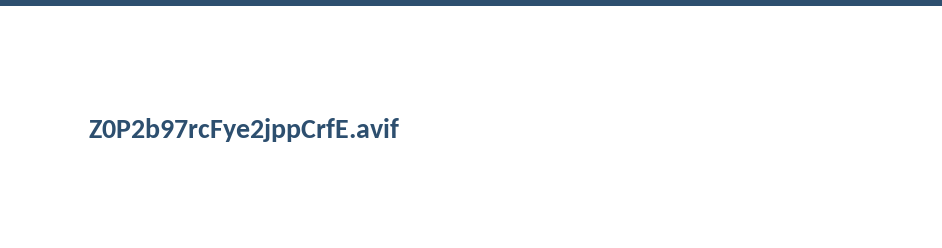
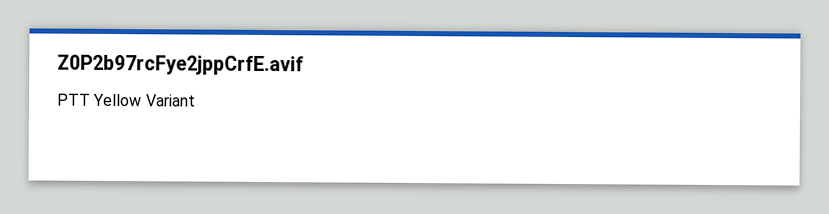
+ PTT Yellow Variant

